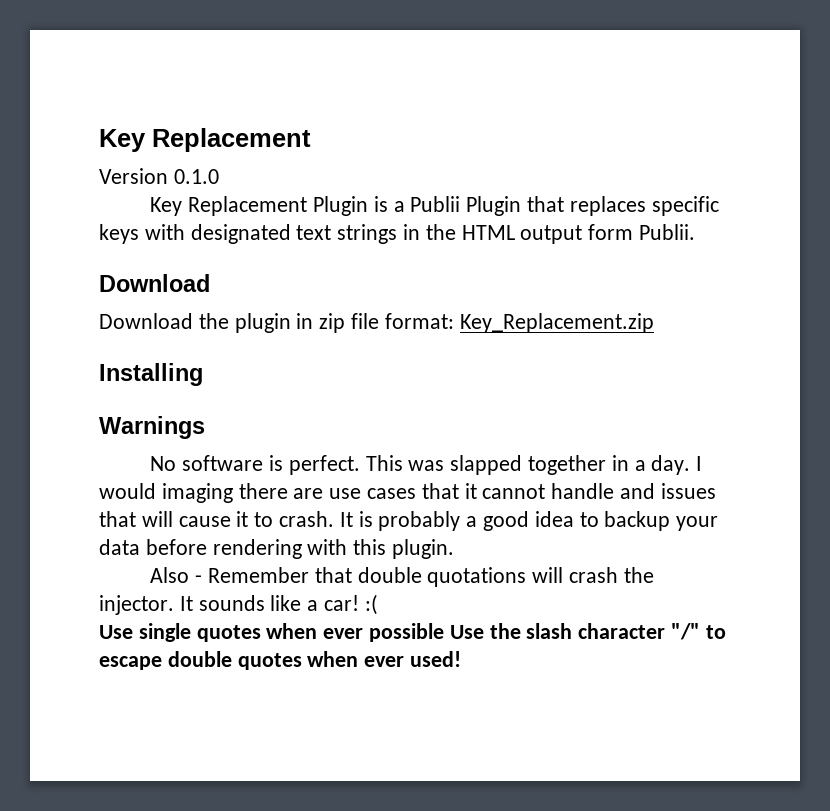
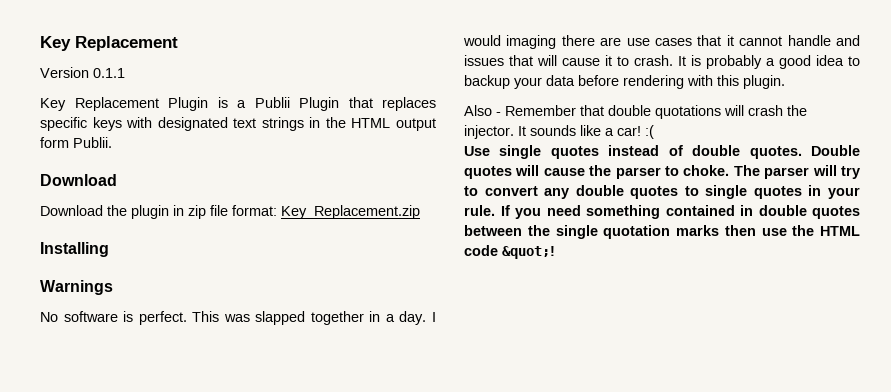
- Version 0.1.0
+ Version 0.1.1
- Use single quotes when ever possible Use the slash character "/" to escape double quotes when ever used!
+ Use single quotes instead of double quotes. Double quotes will cause the parser to choke. The parser will try to convert any double quotes to single quotes in your rule. If you need something contained in double quotes between the single quotation marks then use the HTML code &quot;!

